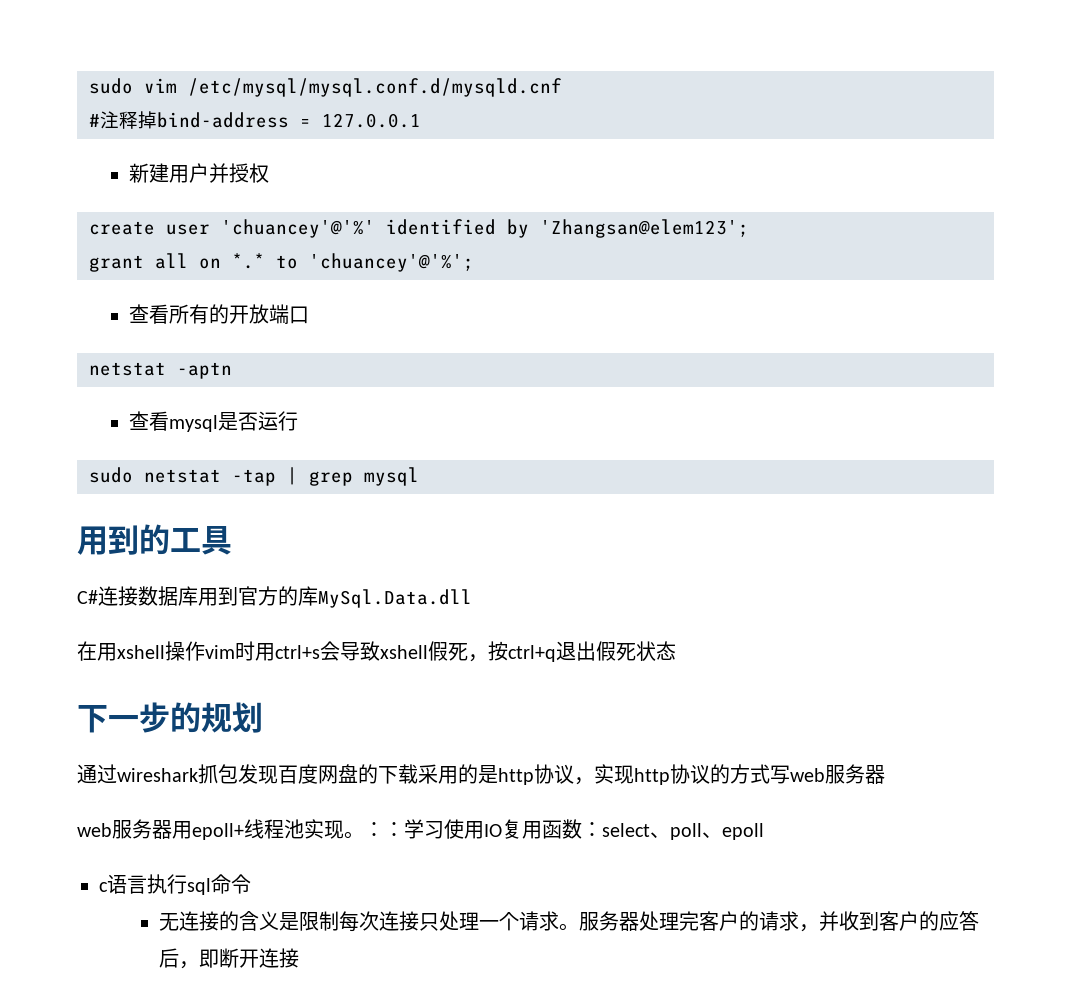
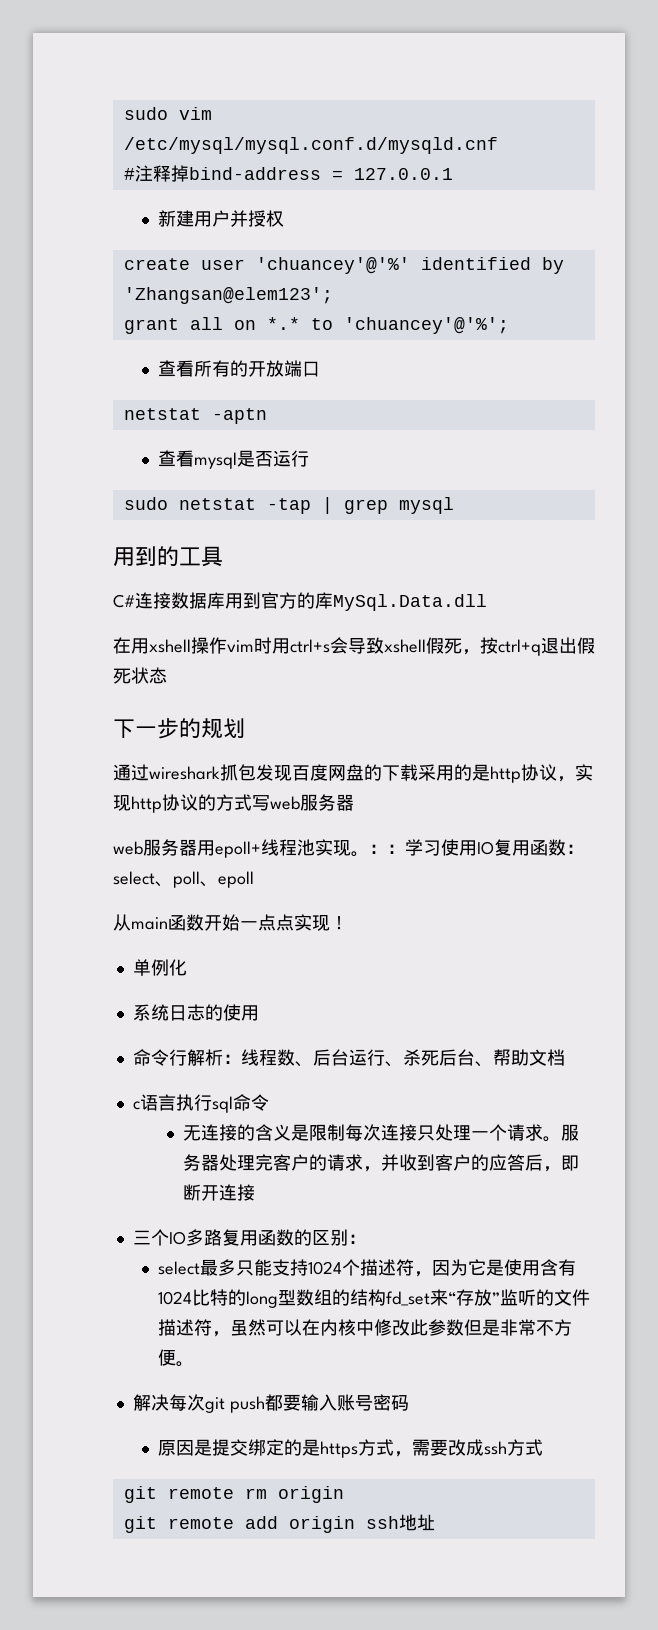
+ 从main函数开始一点点实现！
+ 单例化
+ 系统日志的使用
+ 命令行解析：线程数、后台运行、杀死后台、帮助文档
+ 三个IO多路复用函数的区别：
+ select最多只能支持1024个描述符，因为它是使用含有1024比特的long型数组的结构fd_set来“存放”监听的文件描述符，虽然可以在内核中修改此参数但是非常不方便。
+ 解决每次git push都要输入账号密码
+ 原因是提交绑定的是https方式，需要改成ssh方式
+ git remote rm origin
+ git remote add origin ssh地址

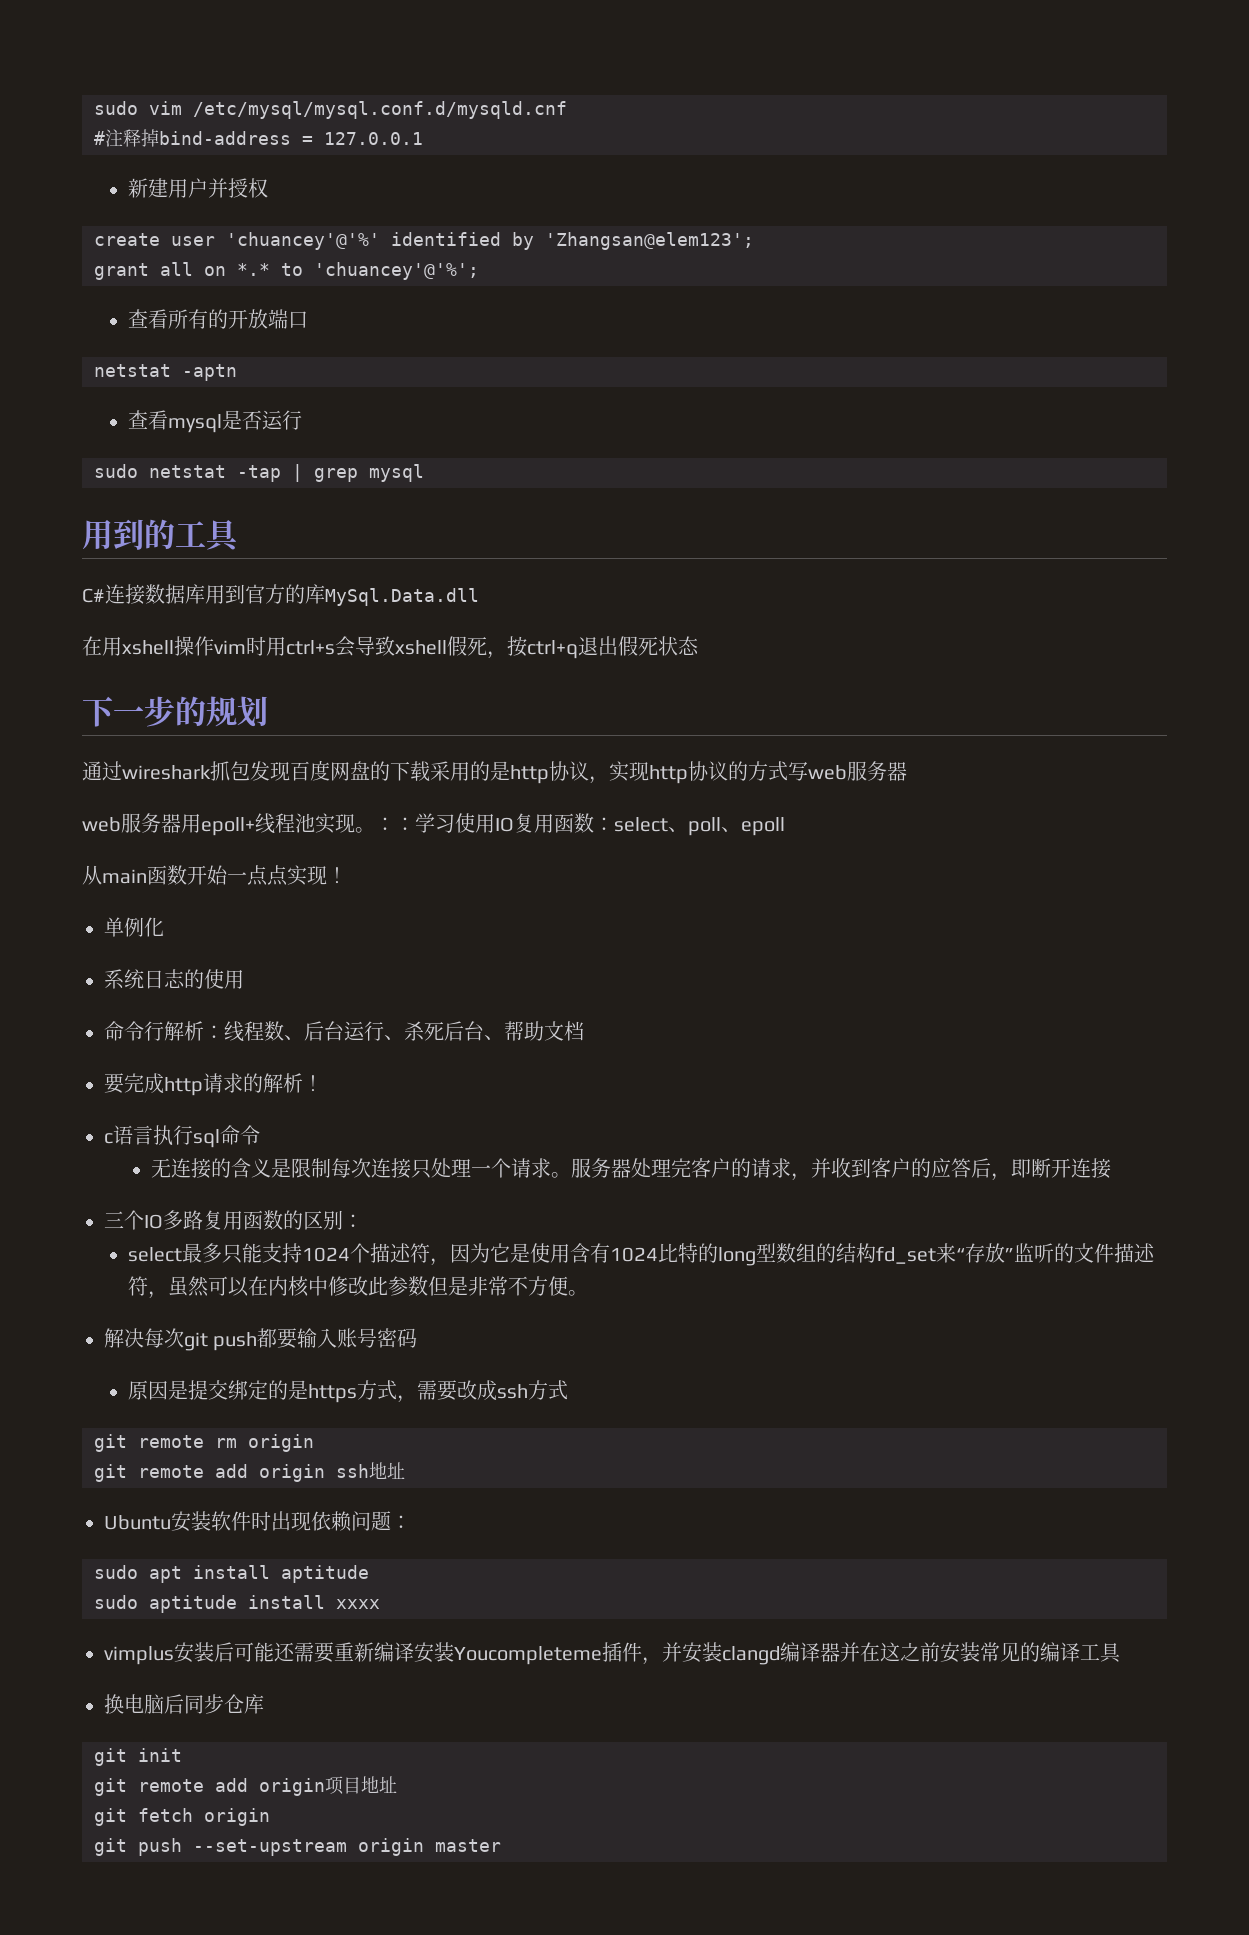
+ 要完成http请求的解析！
+ Ubuntu安装软件时出现依赖问题：
+ sudo apt install aptitude
+ sudo aptitude install xxxx
+ vimplus安装后可能还需要重新编译安装Youcompleteme插件，并安装clangd编译器并在这之前安装常见的编译工具
+ 换电脑后同步仓库
+ git init
+ git remote add origin项目地址
+ git fetch origin
+ git push --set-upstream origin master

